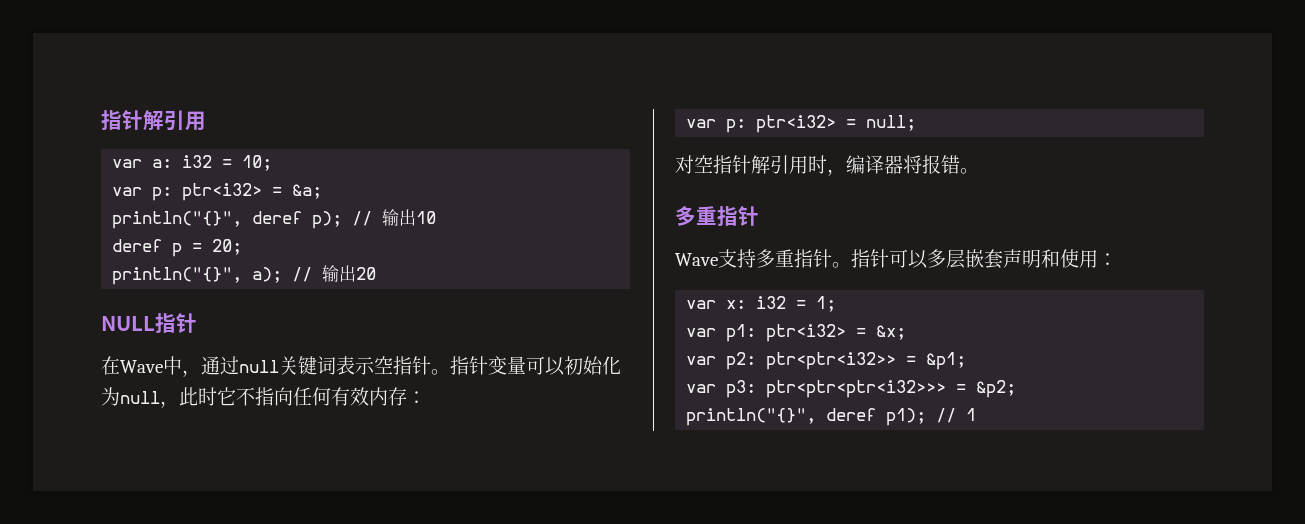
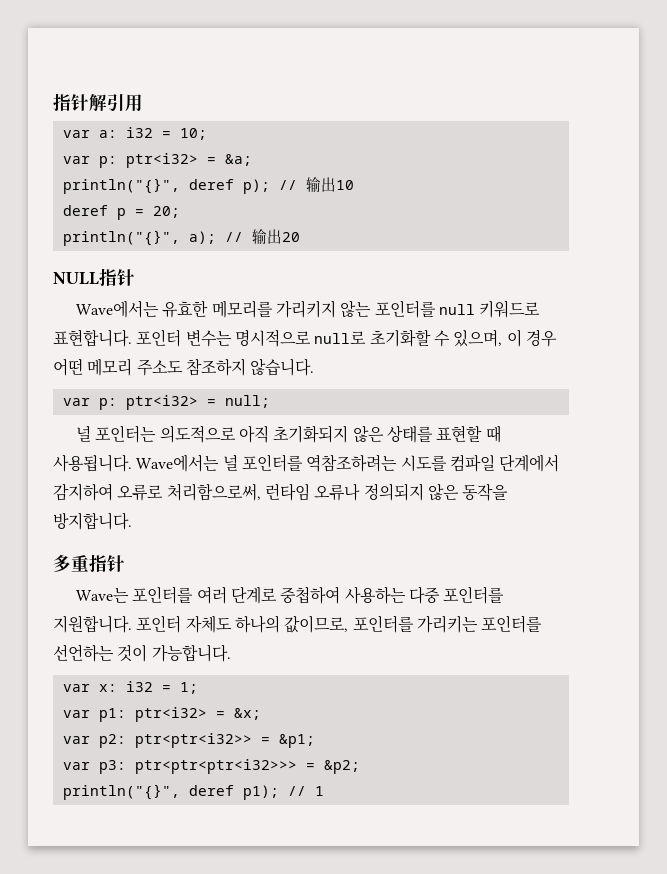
- 在Wave中，通过null关键词表示空指针。指针变量可以初始化为null，此时它不指向任何有效内存：
+ Wave에서는 유효한 메모리를 가리키지 않는 포인터를 null 키워드로 표현합니다. 포인터 변수는 명시적으로 null로 초기화할 수 있으며, 이 경우 어떤 메모리 주소도 참조하지 않습니다.
- 对空指针解引用时，编译器将报错。
+ 널 포인터는 의도적으로 아직 초기화되지 않은 상태를 표현할 때 사용됩니다. Wave에서는 널 포인터를 역참조하려는 시도를 컴파일 단계에서 감지하여 오류로 처리함으로써, 런타임 오류나 정의되지 않은 동작을 방지합니다.
  多重指针
- Wave支持多重指针。指针可以多层嵌套声明和使用：
+ Wave는 포인터를 여러 단계로 중첩하여 사용하는 다중 포인터를 지원합니다. 포인터 자체도 하나의 값이므로, 포인터를 가리키는 포인터를 선언하는 것이 가능합니다.

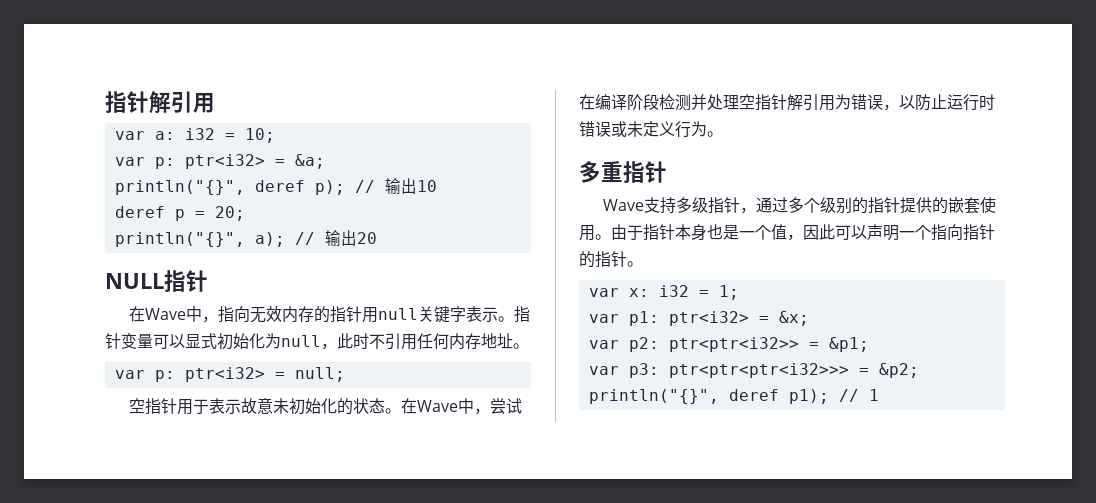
- Wave에서는 유효한 메모리를 가리키지 않는 포인터를 null 키워드로 표현합니다. 포인터 변수는 명시적으로 null로 초기화할 수 있으며, 이 경우 어떤 메모리 주소도 참조하지 않습니다.
+ 在Wave中，指向无效内存的指针用null关键字表示。指针变量可以显式初始化为null，此时不引用任何内存地址。
- 널 포인터는 의도적으로 아직 초기화되지 않은 상태를 표현할 때 사용됩니다. Wave에서는 널 포인터를 역참조하려는 시도를 컴파일 단계에서 감지하여 오류로 처리함으로써, 런타임 오류나 정의되지 않은 동작을 방지합니다.
+ 空指针用于表示故意未初始化的状态。在Wave中，尝试在编译阶段检测并处理空指针解引用为错误，以防止运行时错误或未定义行为。
  多重指针
- Wave는 포인터를 여러 단계로 중첩하여 사용하는 다중 포인터를 지원합니다. 포인터 자체도 하나의 값이므로, 포인터를 가리키는 포인터를 선언하는 것이 가능합니다.
+ Wave支持多级指针，通过多个级别的指针提供的嵌套使用。由于指针本身也是一个值，因此可以声明一个指向指针的指针。

